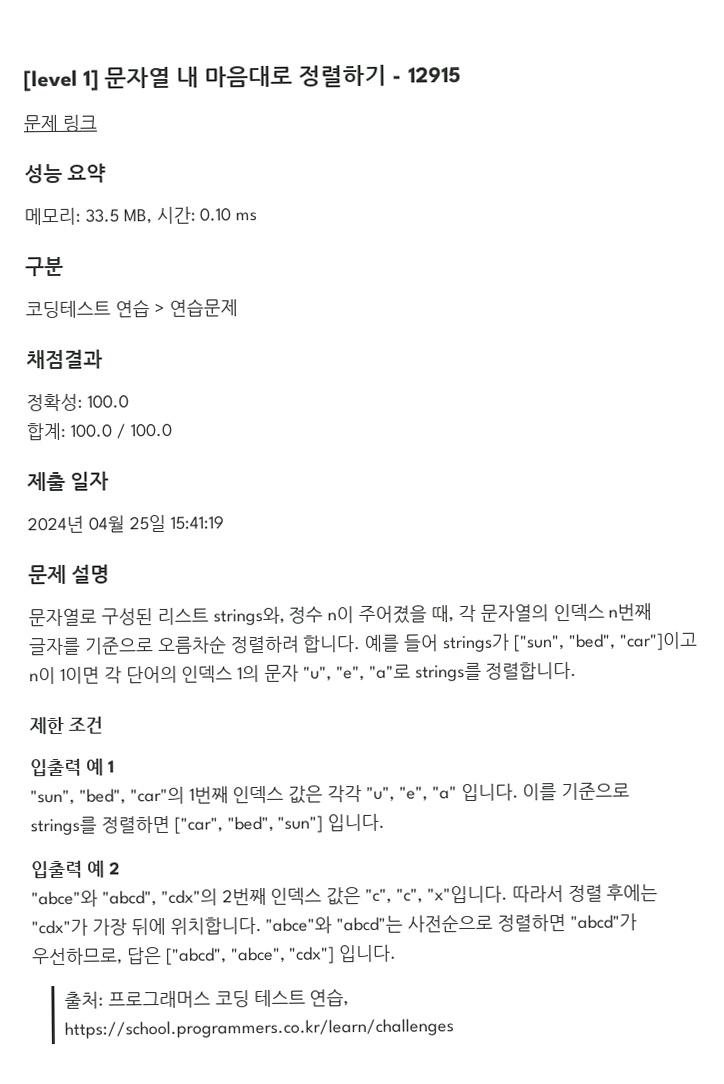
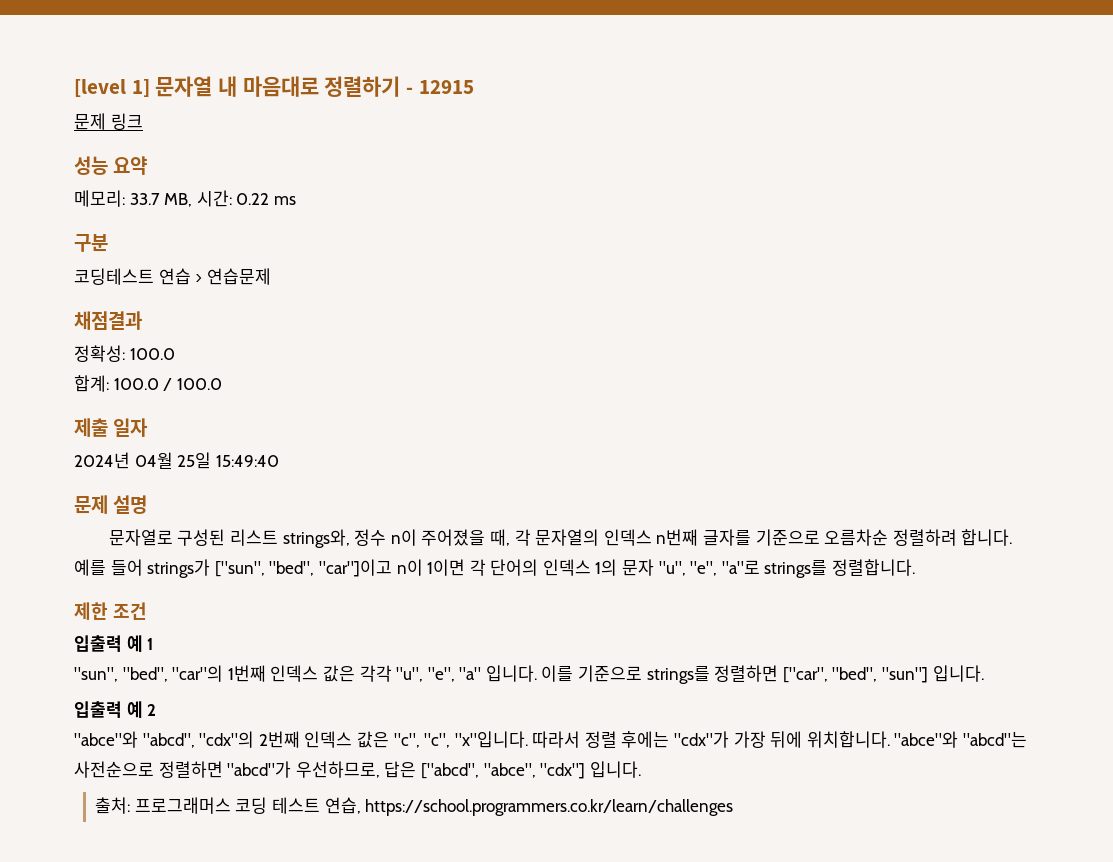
- 메모리: 33.5 MB, 시간: 0.10 ms
+ 메모리: 33.7 MB, 시간: 0.22 ms
- 2024년 04월 25일 15:41:19
+ 2024년 04월 25일 15:49:40

